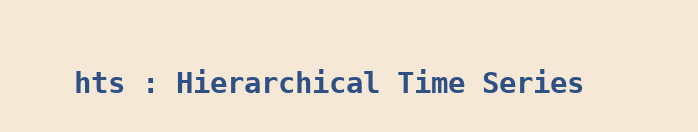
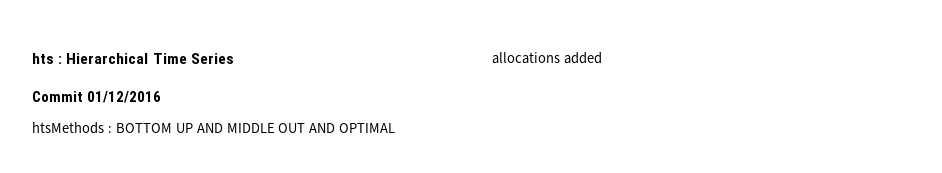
+ Commit 01/12/2016
+ htsMethods : BOTTOM UP AND MIDDLE OUT AND OPTIMAL allocations added

